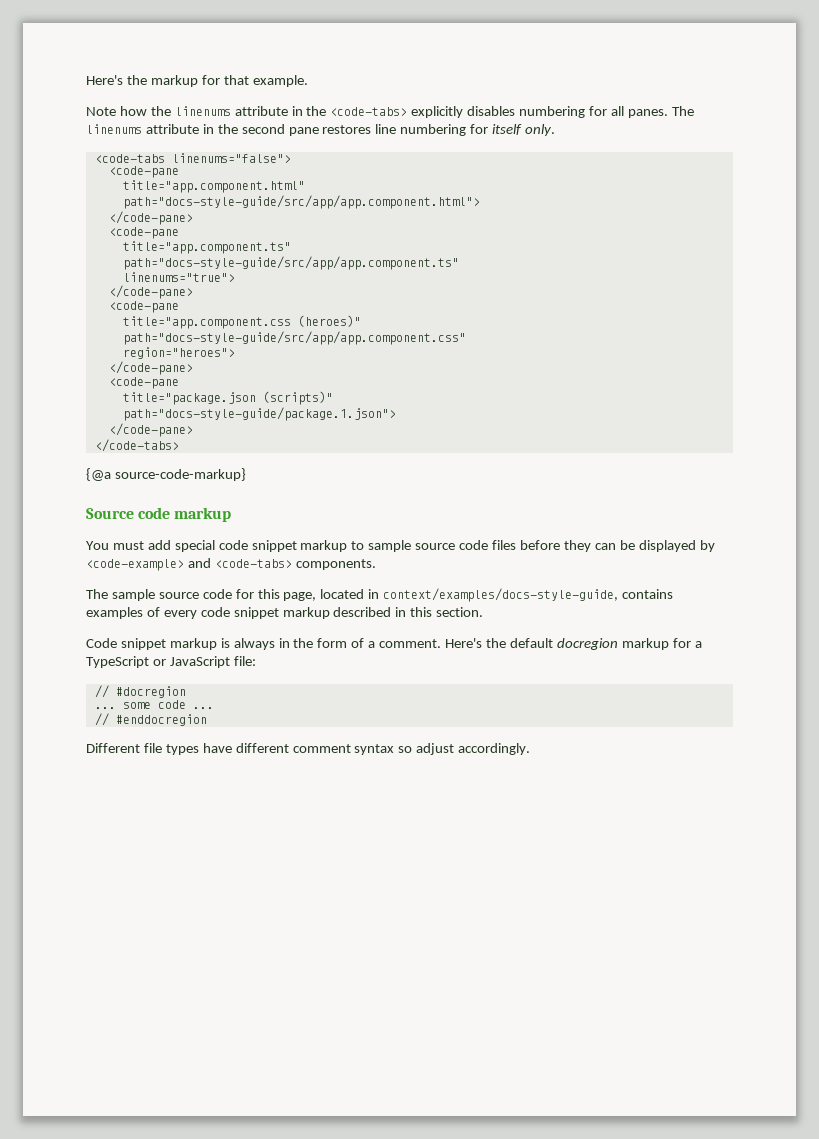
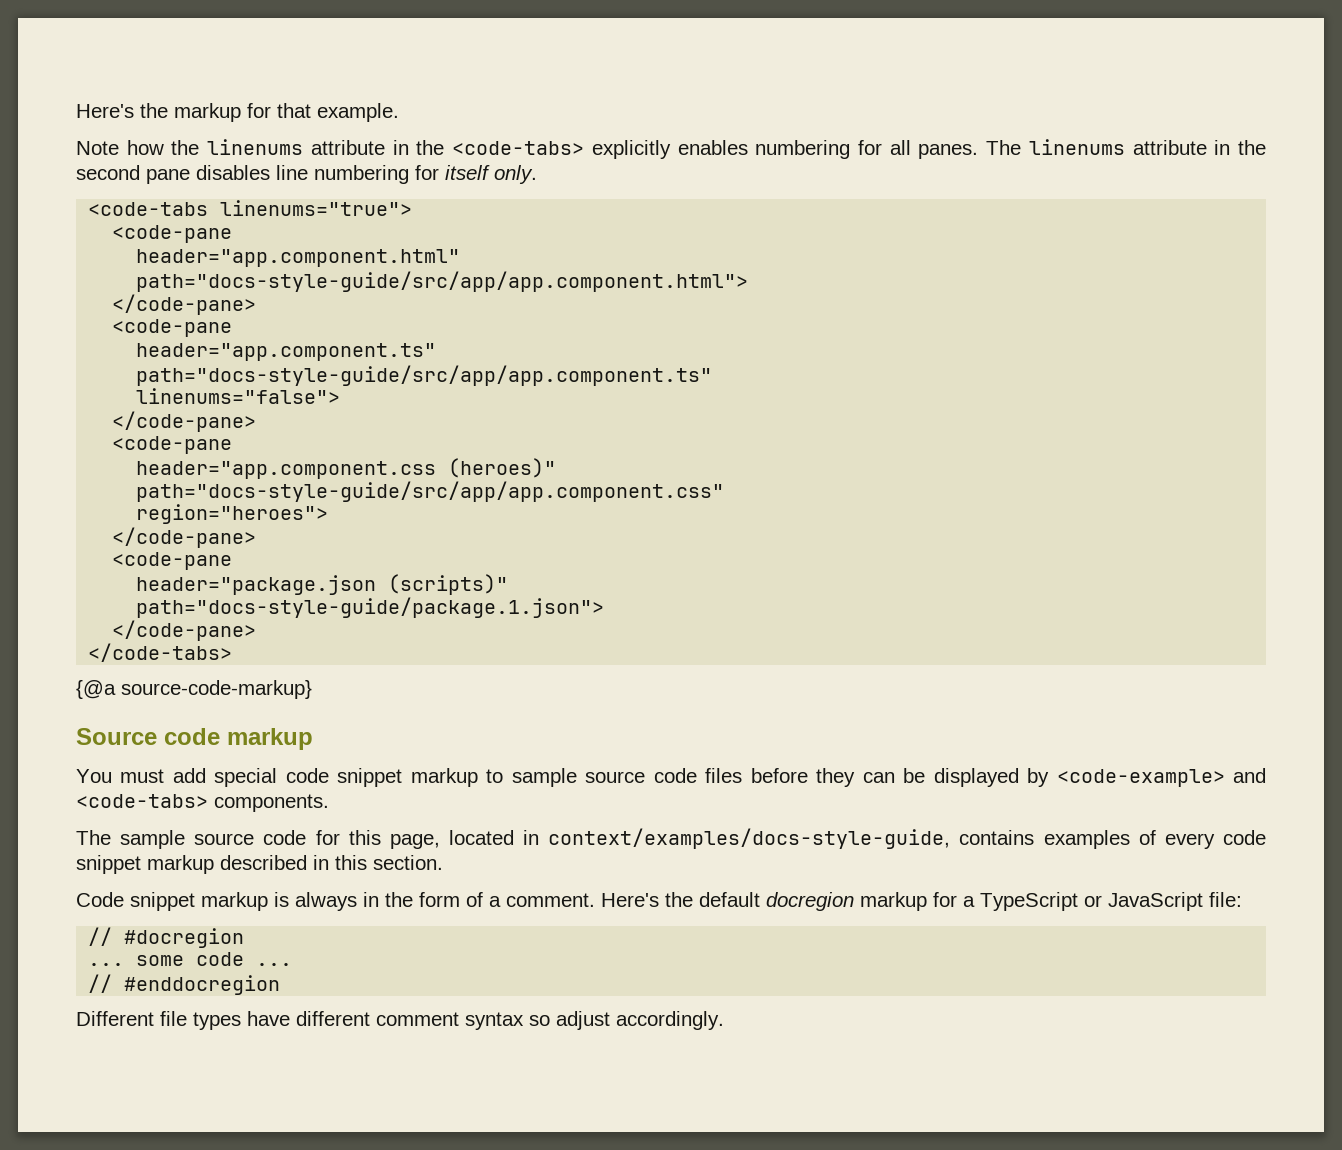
- Note how the linenums attribute in the <code-tabs> explicitly disables numbering for all panes.
+ Note how the linenums attribute in the <code-tabs> explicitly enables numbering for all panes.
- The linenums attribute in the second pane restores line numbering for itself only.
+ The linenums attribute in the second pane disables line numbering for itself only.
- <code-tabs linenums="false">
+ <code-tabs linenums="true">
  <code-pane
- title="app.component.html"
+ header="app.component.html"
- title="app.component.ts"
+ header="app.component.ts"
- linenums="true">
+ linenums="false">
  </code-pane>
  <code-pane
- title="app.component.css (heroes)"
+ header="app.component.css (heroes)"
- title="package.json (scripts)"
+ header="package.json (scripts)"

